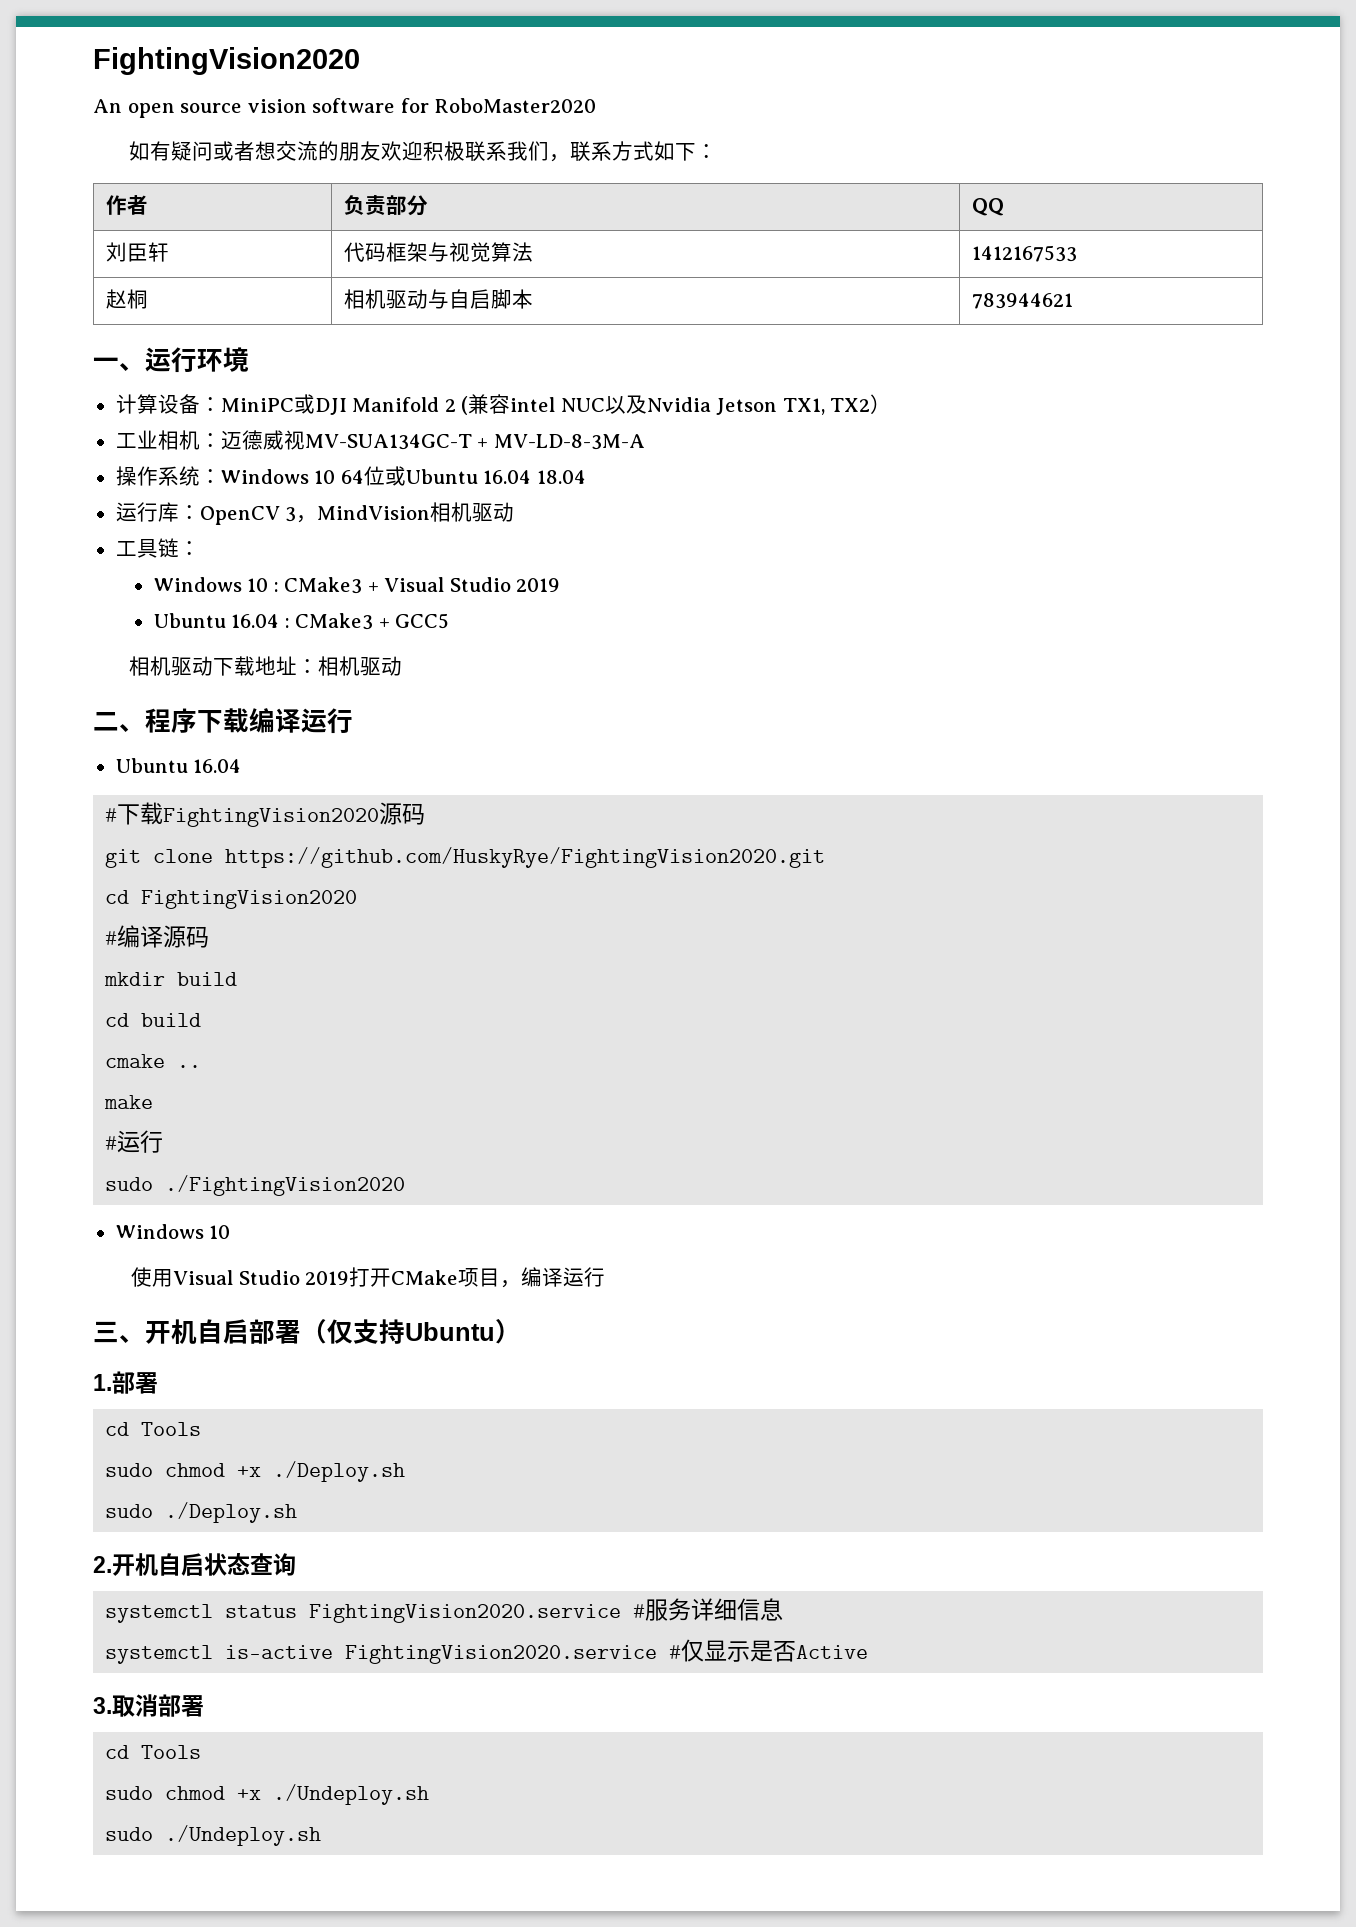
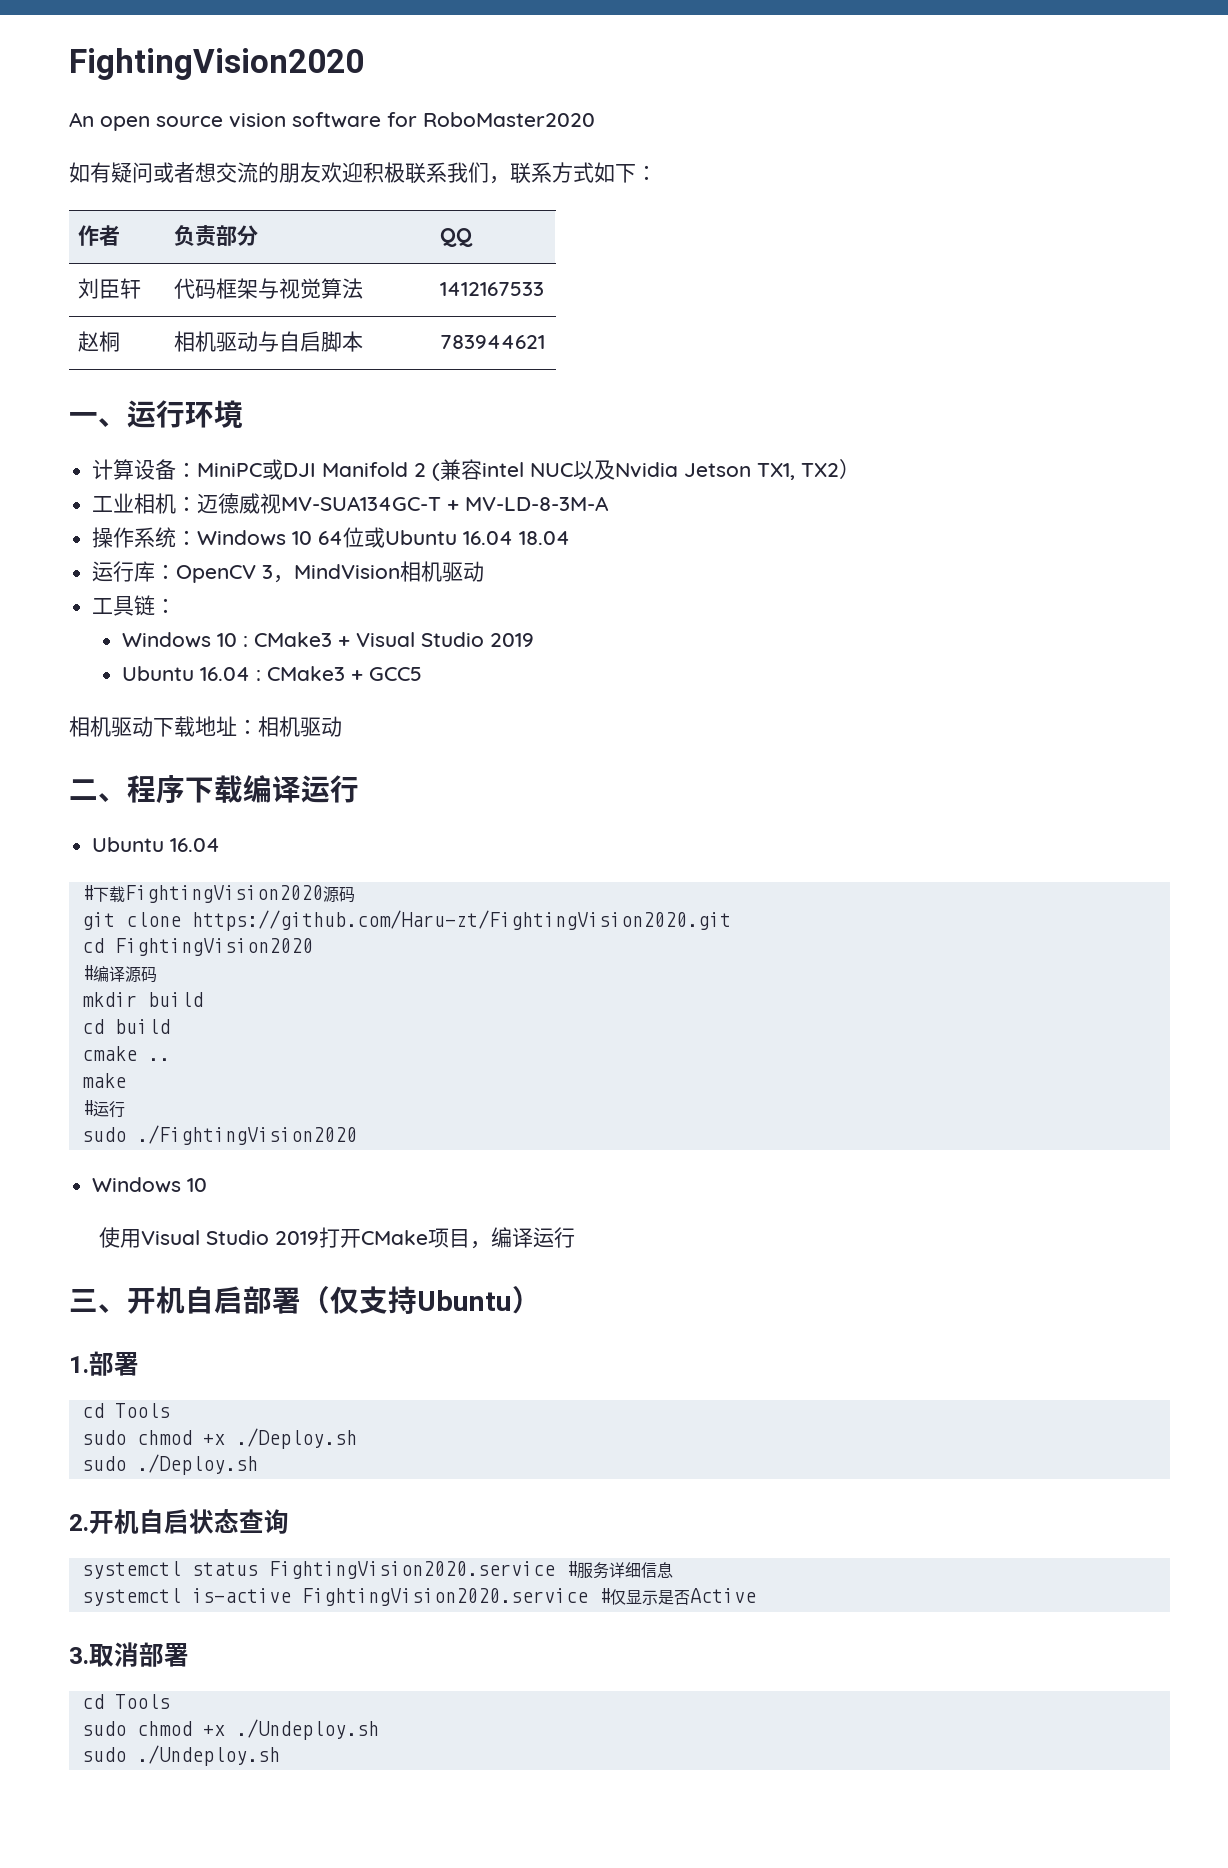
- git clone https://github.com/HuskyRye/FightingVision2020.git
+ git clone https://github.com/Haru-zt/FightingVision2020.git

